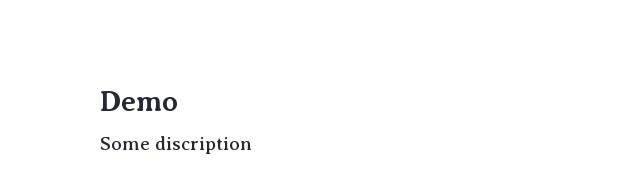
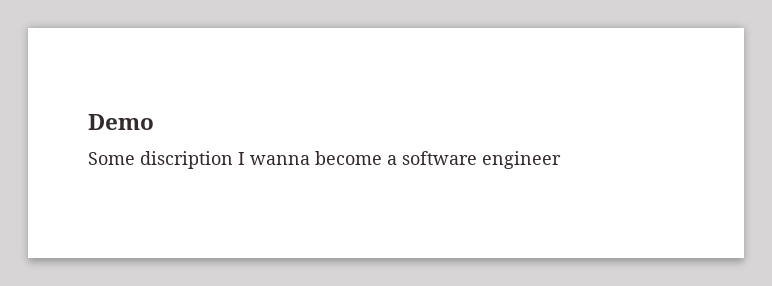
- Some discription
+ Some discription I wanna become a software engineer

